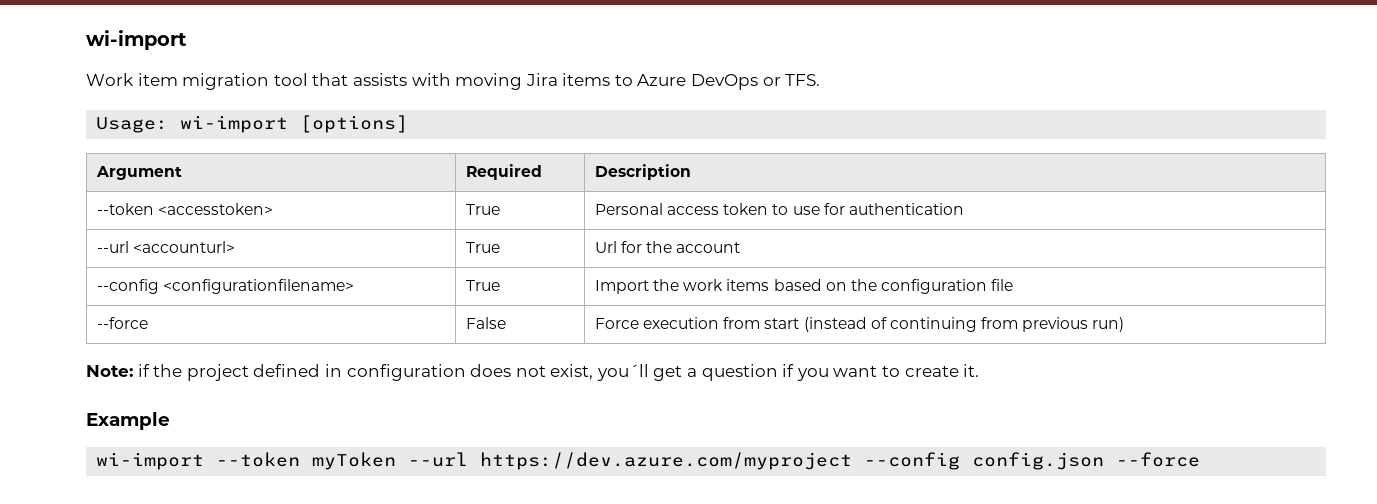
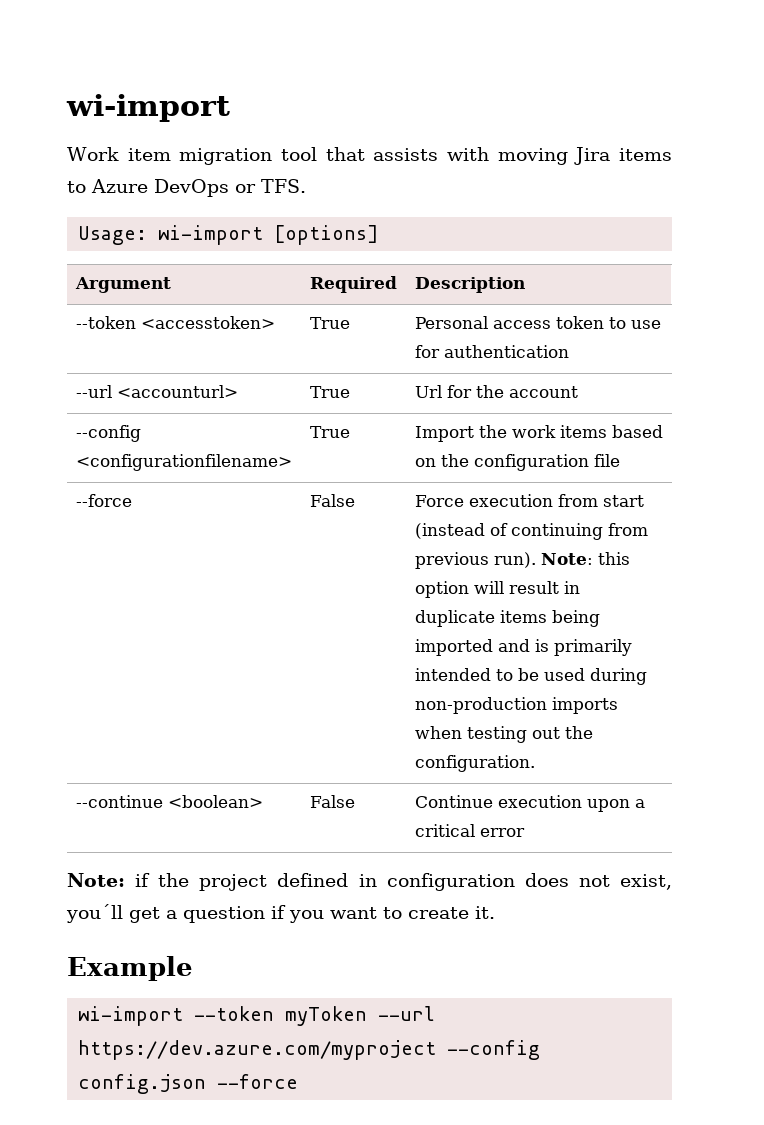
- --force | False | Force execution from start (instead of continuing from previous run)
+ --force | False | Force execution from start (instead of continuing from previous run). Note: this option will result in duplicate items being imported and is primarily intended to be used during non-production imports when testing out the configuration.
+ --continue <boolean> | False | Continue execution upon a critical error

